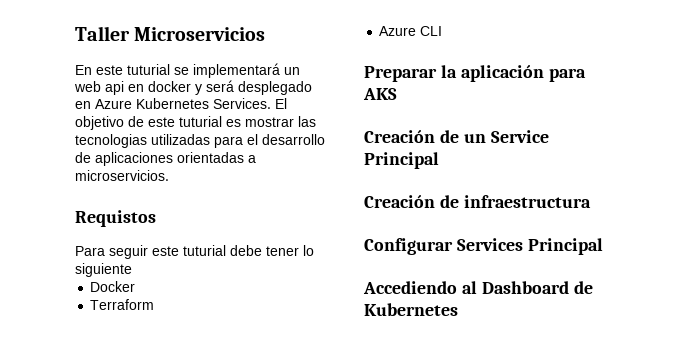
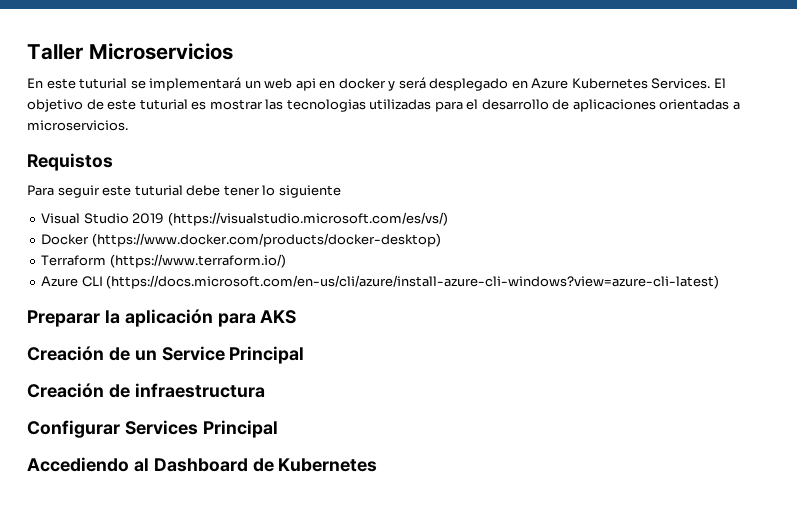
+ Visual Studio 2019 (https://visualstudio.microsoft.com/es/vs/)
- Docker
+ Docker (https://www.docker.com/products/docker-desktop)
- Terraform
+ Terraform (https://www.terraform.io/)
- Azure CLI
+ Azure CLI (https://docs.microsoft.com/en-us/cli/azure/install-azure-cli-windows?view=azure-cli-latest)

